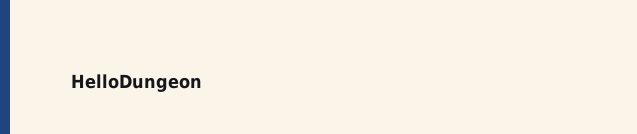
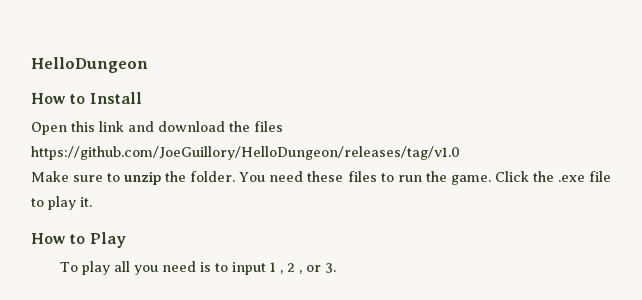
+ How to Install
+ Open this link and download the files https://github.com/JoeGuillory/HelloDungeon/releases/tag/v1.0
+ Make sure to unzip the folder. You need these files to run the game. Click the .exe file to play it.
+ How to Play
+ To play all you need is to input 1 , 2 , or 3.

